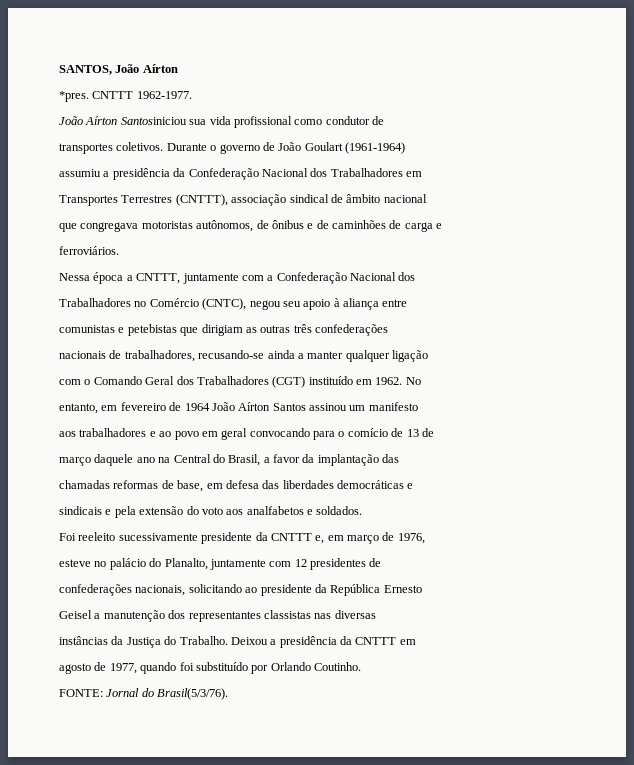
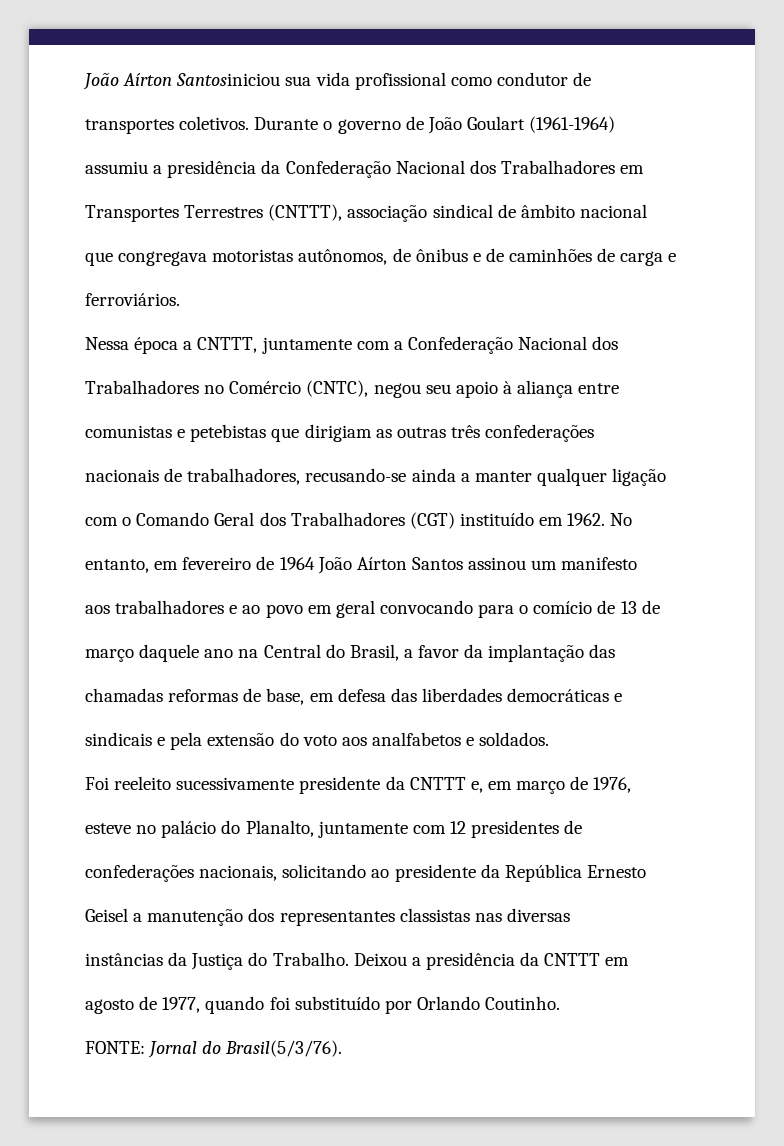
- SANTOS, João Aírton
- *pres. CNTTT 1962-1977.

